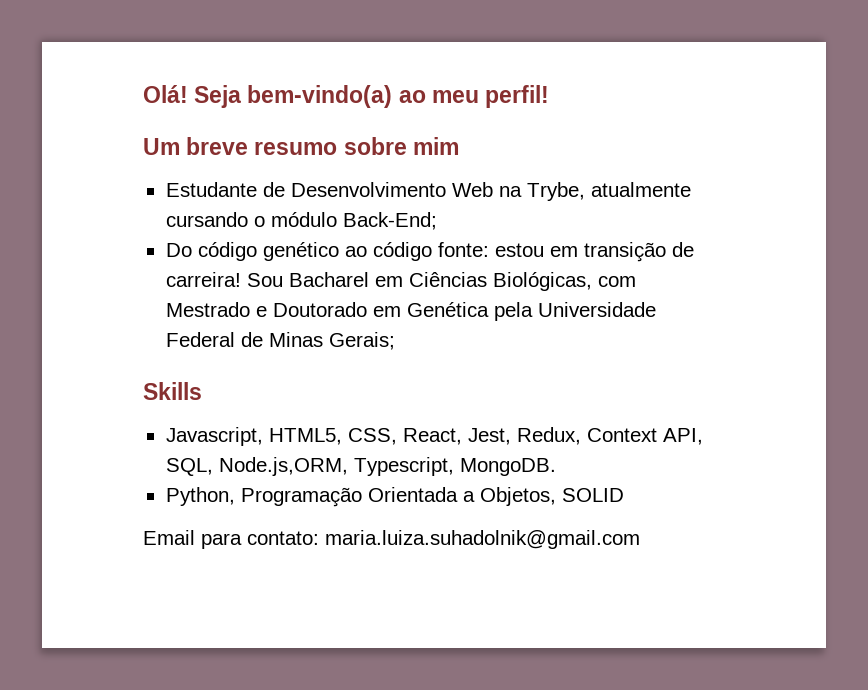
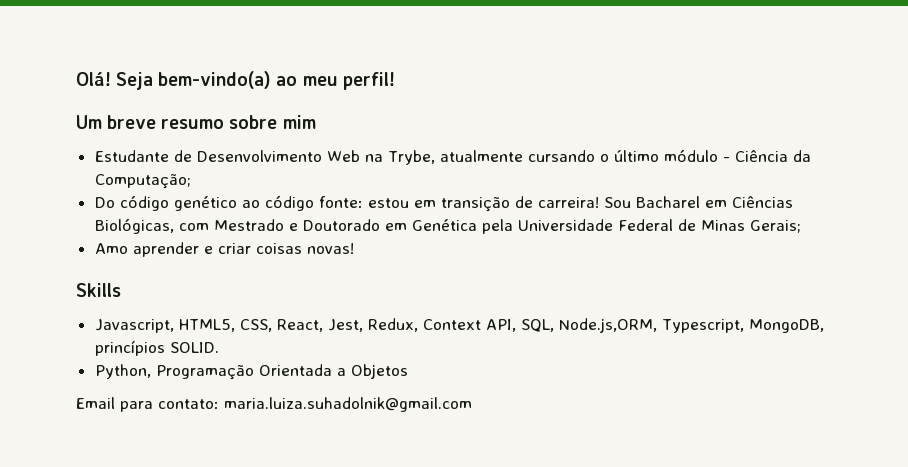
- Estudante de Desenvolvimento Web na Trybe, atualmente cursando o módulo Back-End;
+ Estudante de Desenvolvimento Web na Trybe, atualmente cursando o último módulo - Ciência da Computação;
+ Amo aprender e criar coisas novas!
- Javascript, HTML5, CSS, React, Jest, Redux, Context API, SQL, Node.js,ORM, Typescript, MongoDB.
+ Javascript, HTML5, CSS, React, Jest, Redux, Context API, SQL, Node.js,ORM, Typescript, MongoDB, princípios SOLID.
- Python, Programação Orientada a Objetos, SOLID
+ Python, Programação Orientada a Objetos

